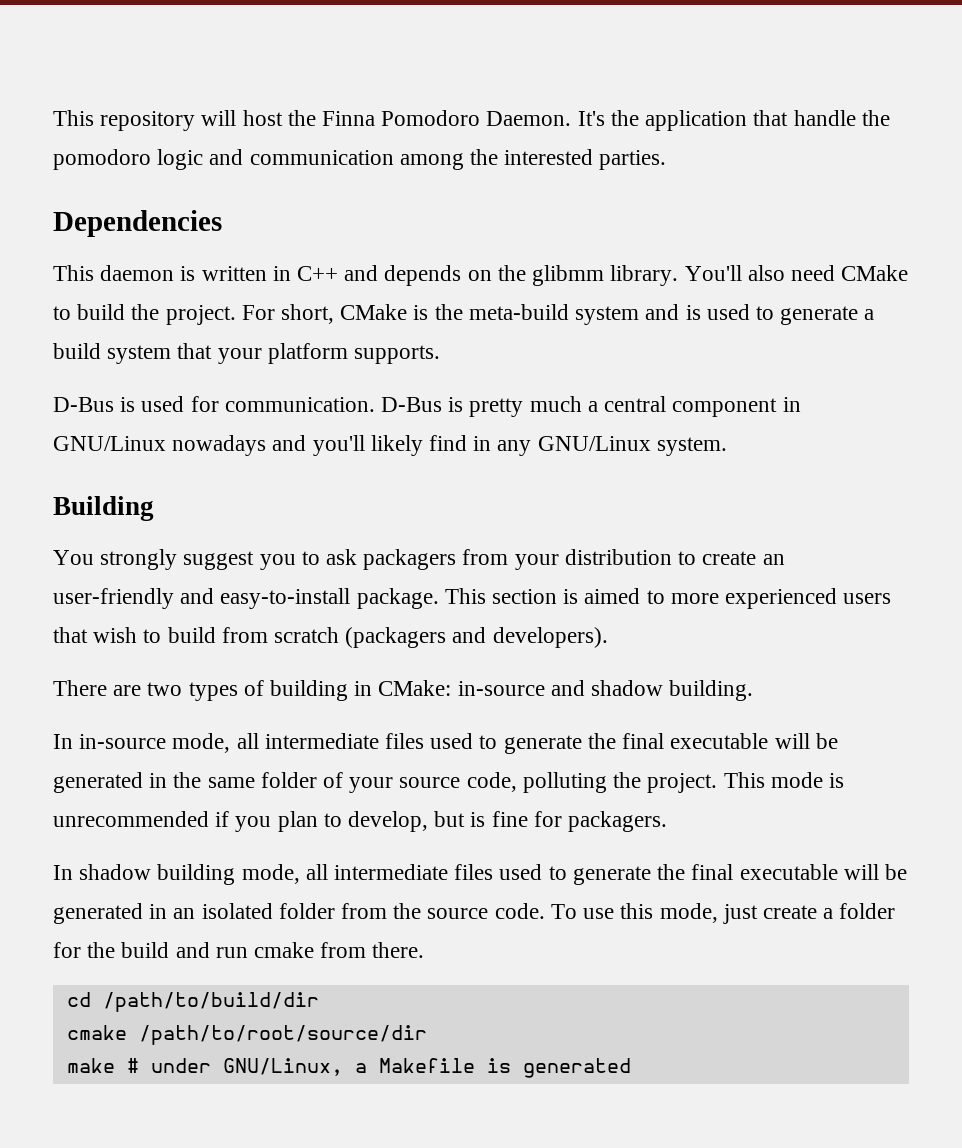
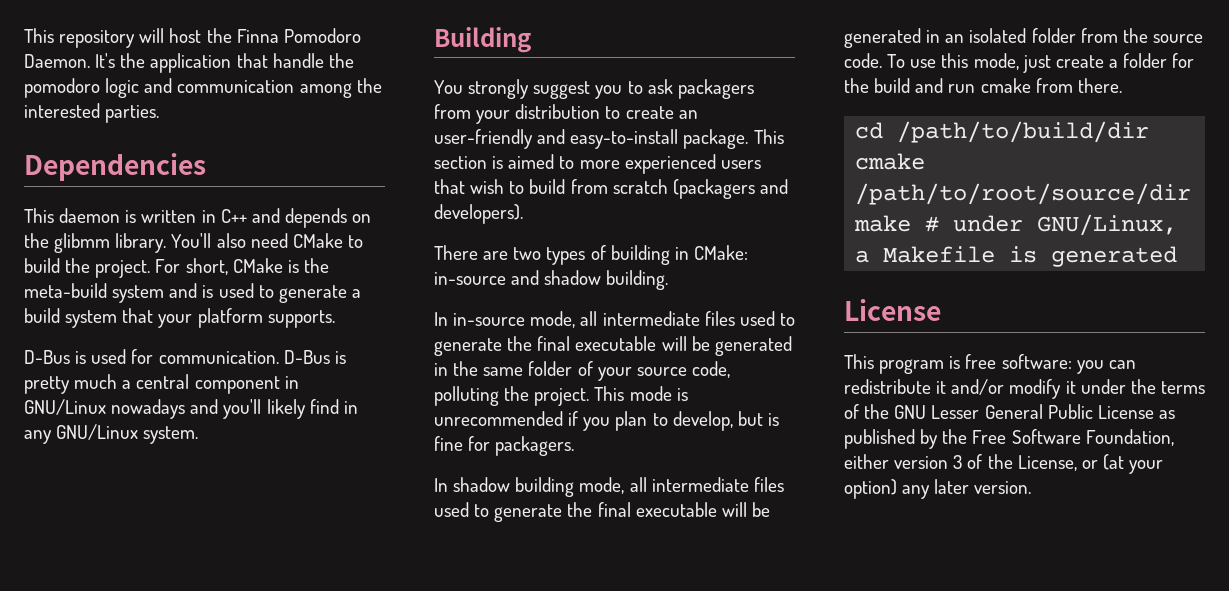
  make # under GNU/Linux, a Makefile is generated
+ License
+ This program is free software: you can redistribute it and/or modify it under the terms of the GNU Lesser General Public License as published by the Free Software Foundation, either version 3 of the License, or (at your option) any later version.

